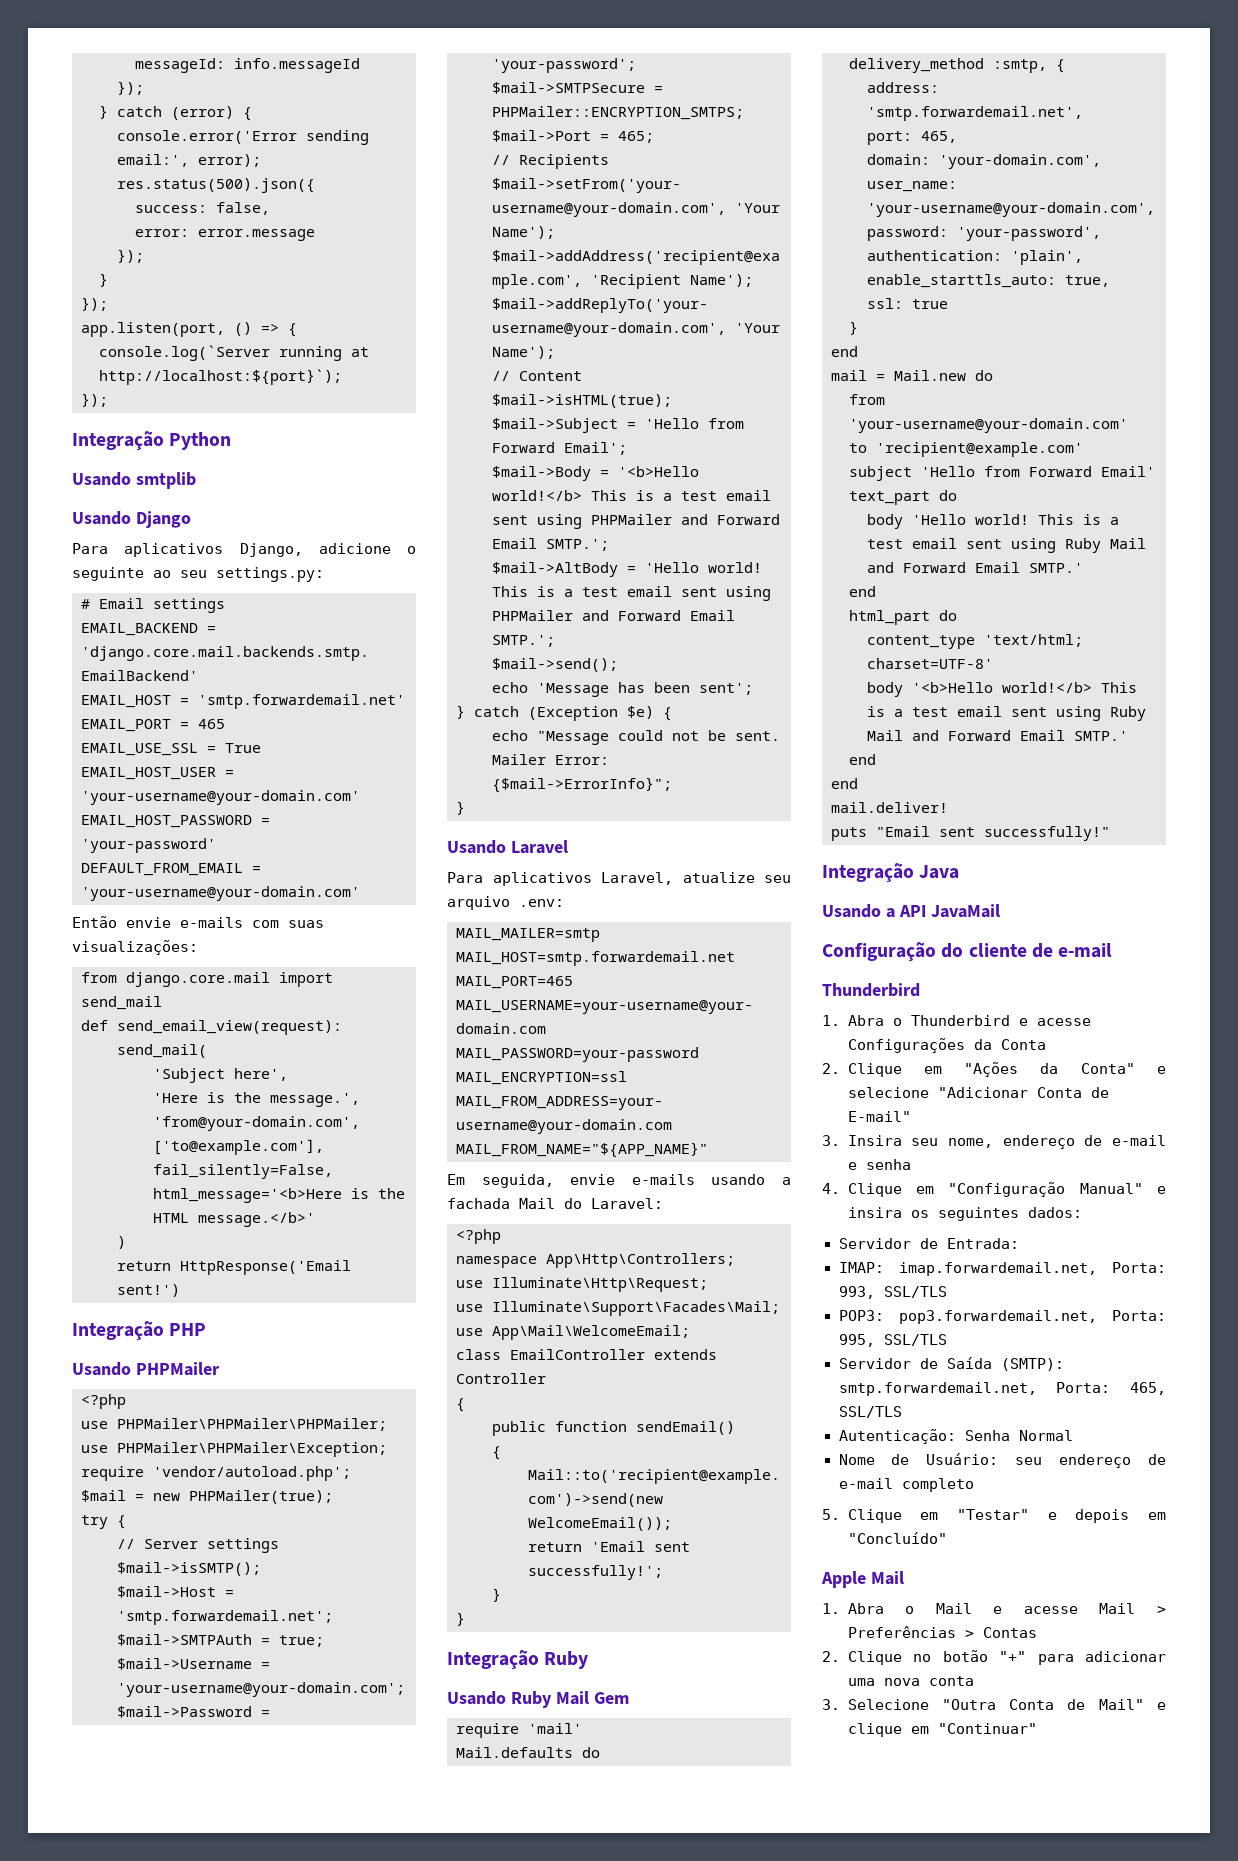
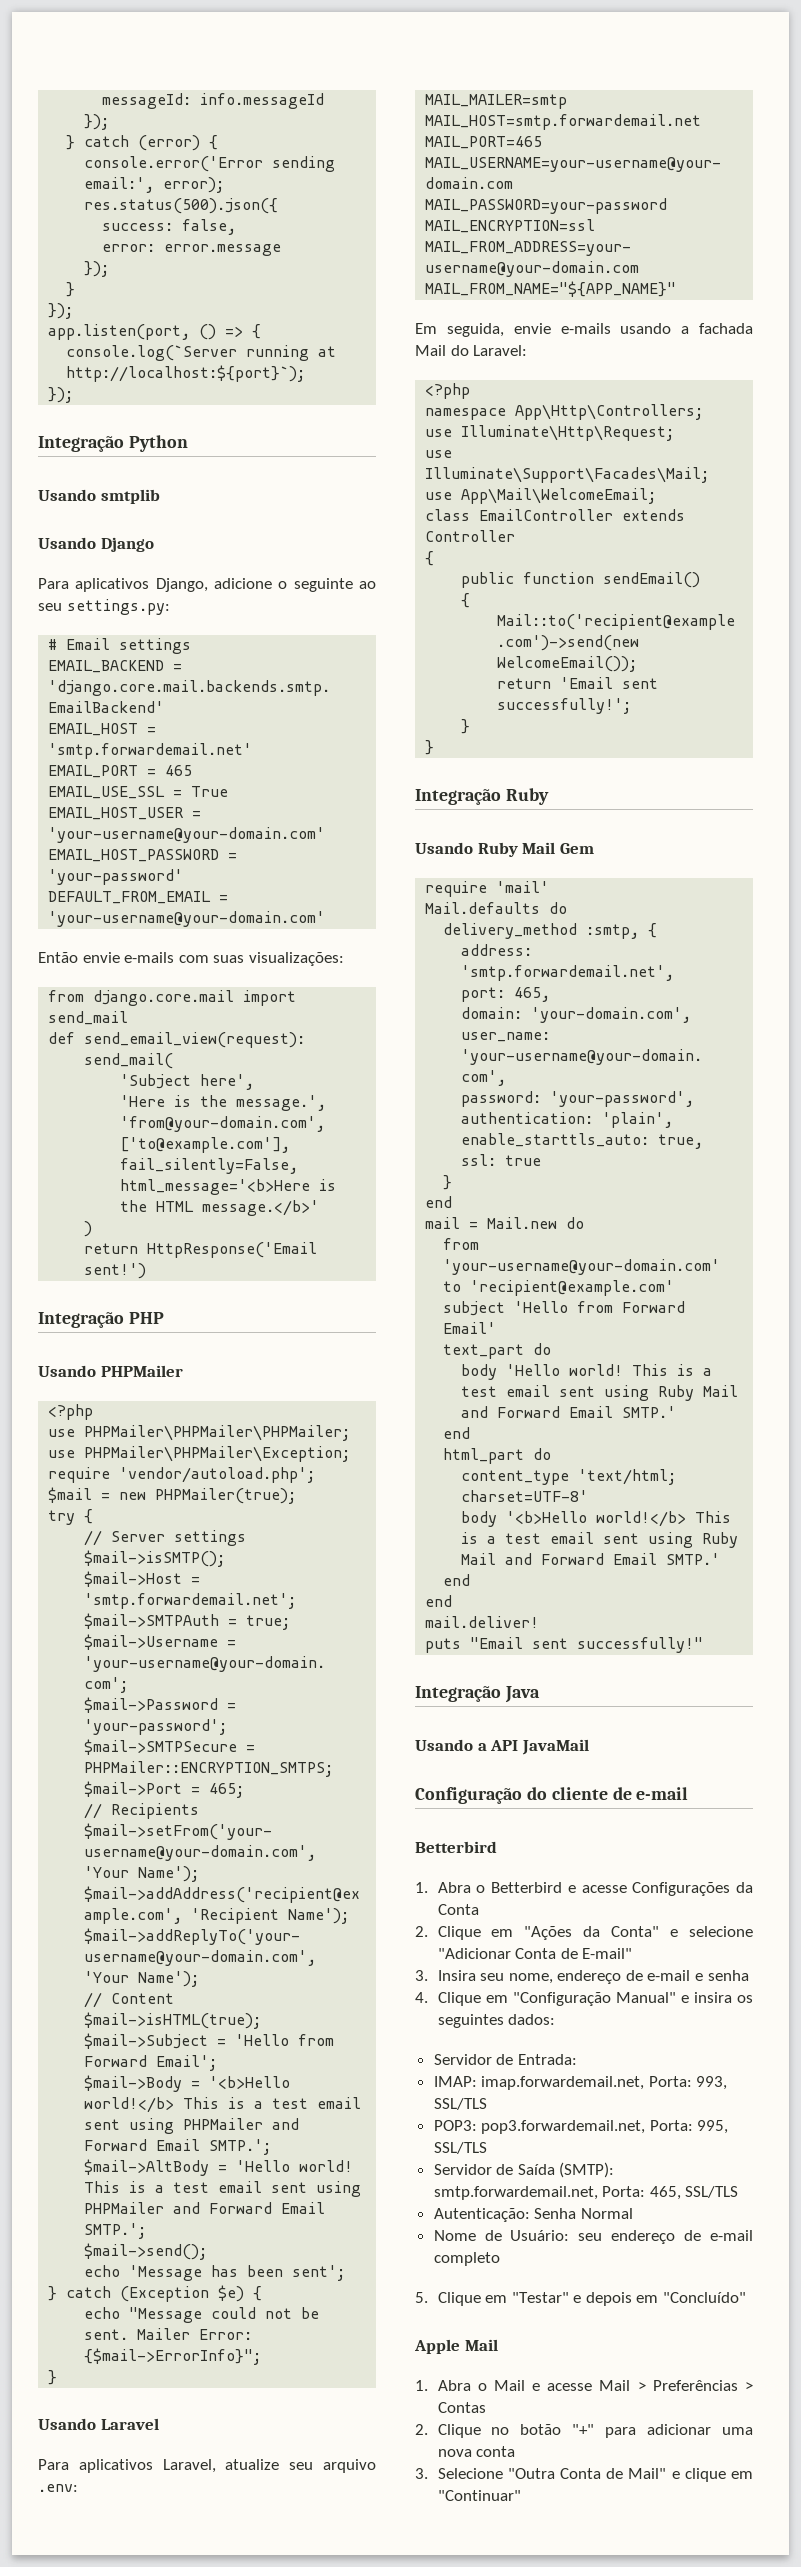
  Configuração do cliente de e-mail
- Thunderbird
- 1. Abra o Thunderbird e acesse Configurações da Conta
+ Betterbird
+ 1. Abra o Betterbird e acesse Configurações da Conta

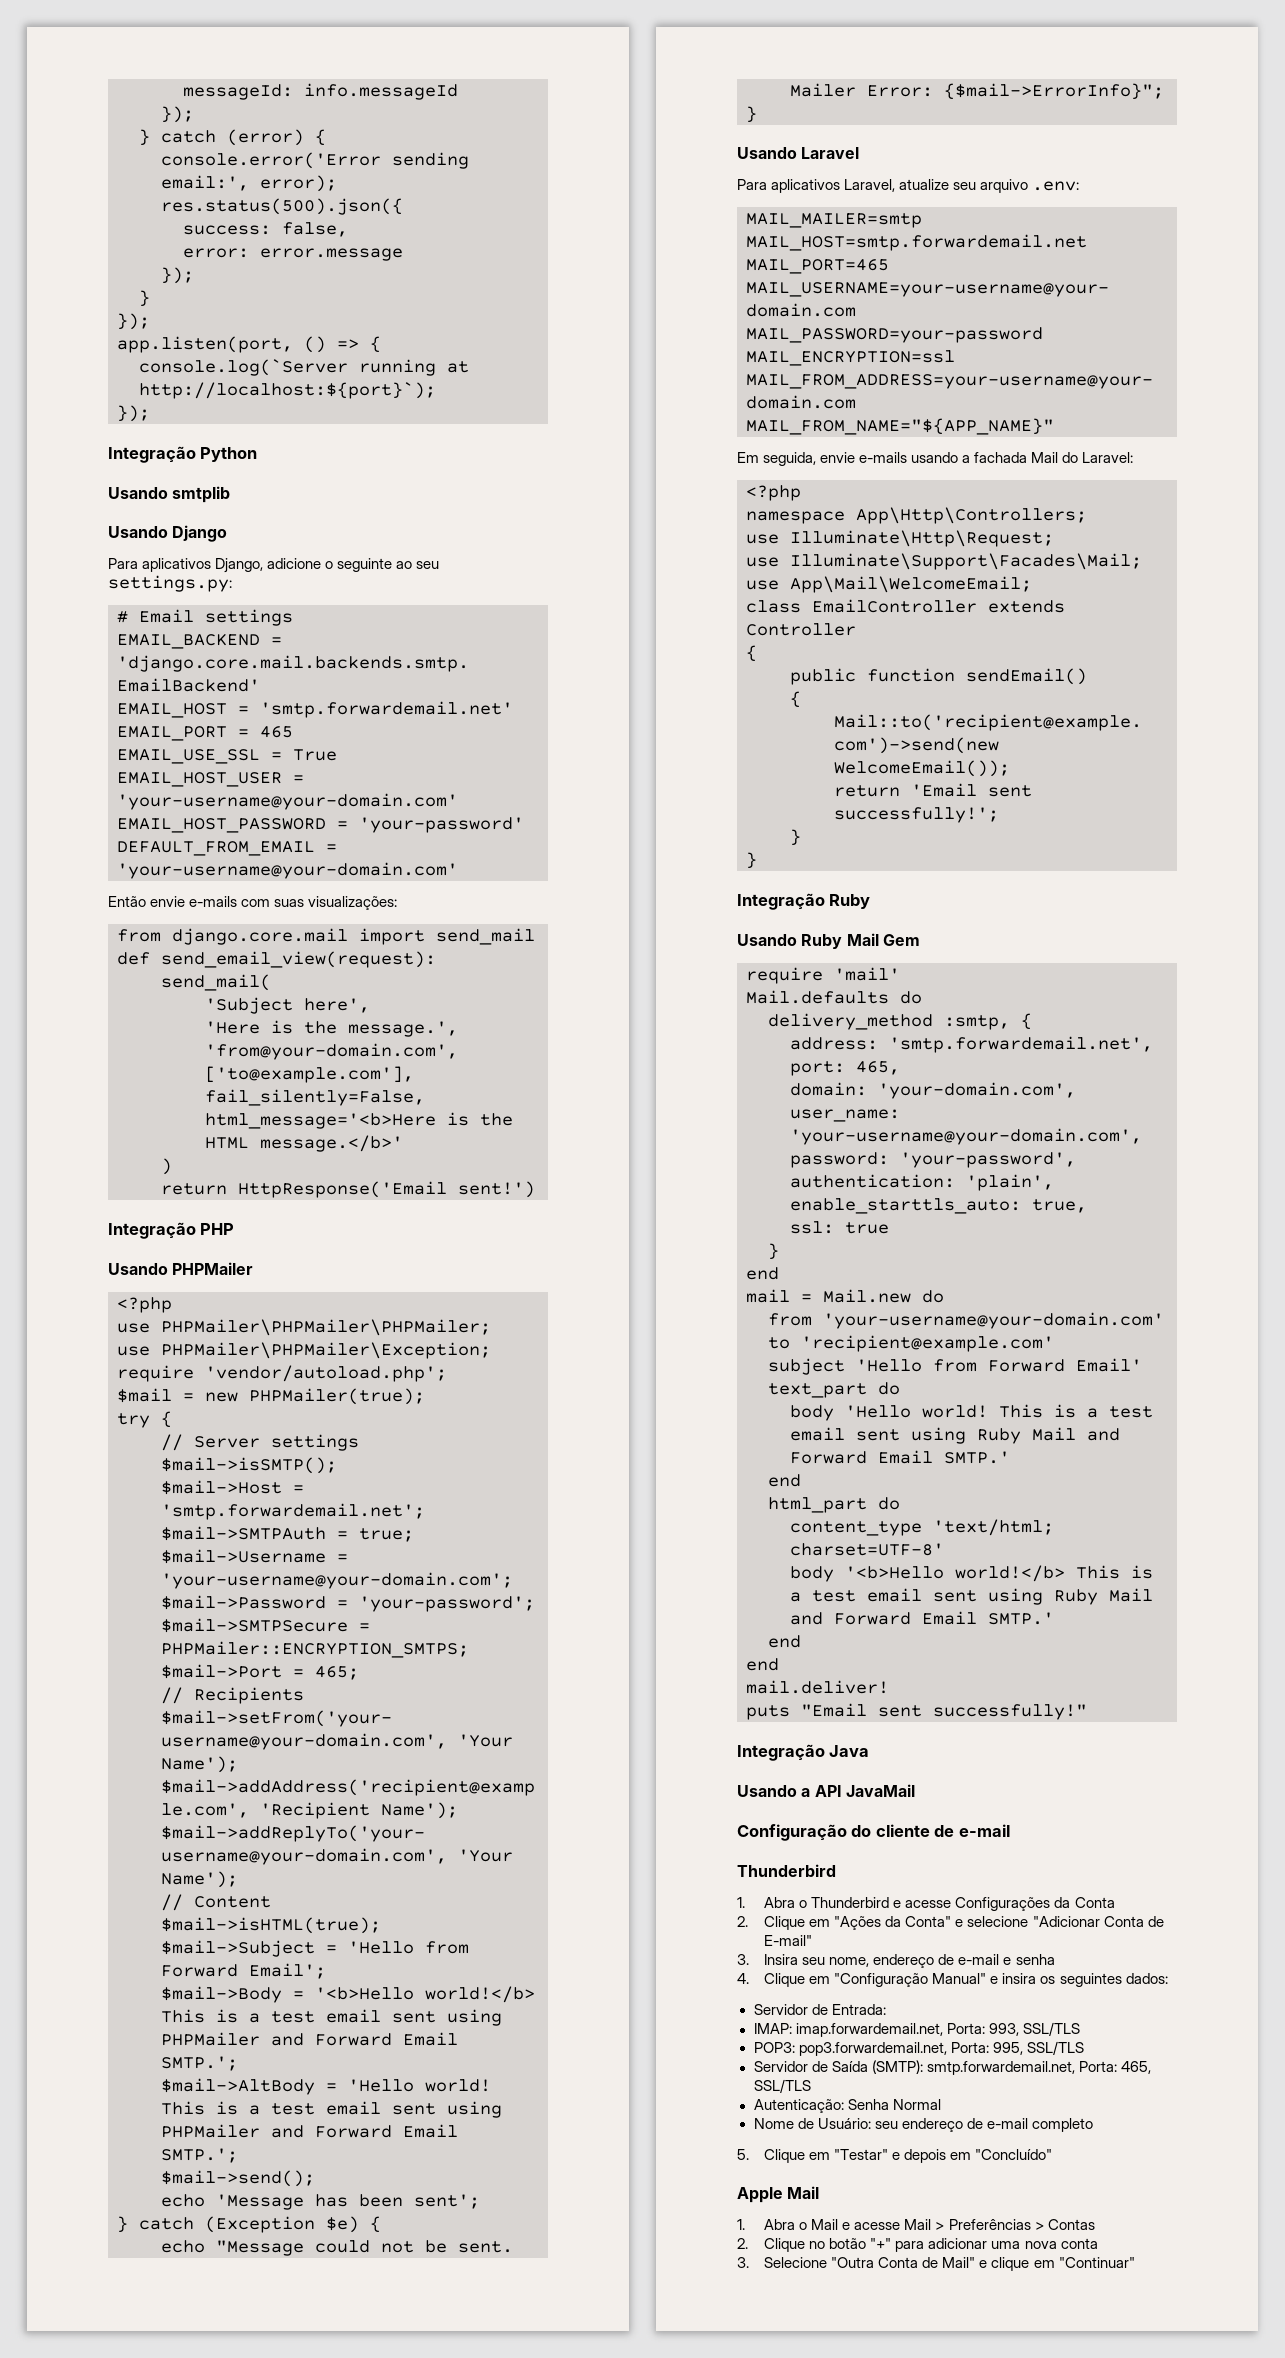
  Configuração do cliente de e-mail
- Betterbird
- 1. Abra o Betterbird e acesse Configurações da Conta
+ Thunderbird
+ 1. Abra o Thunderbird e acesse Configurações da Conta

